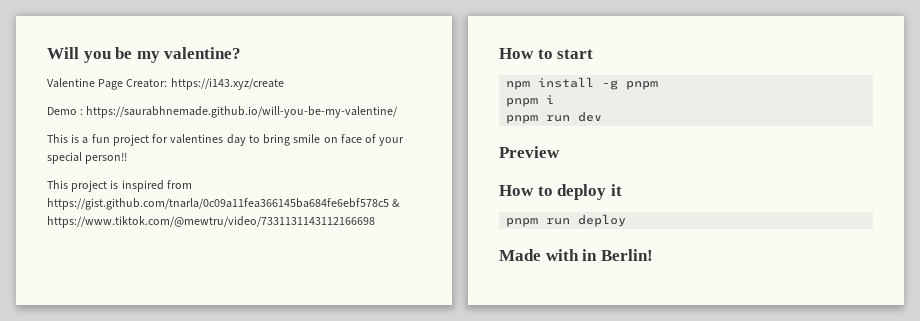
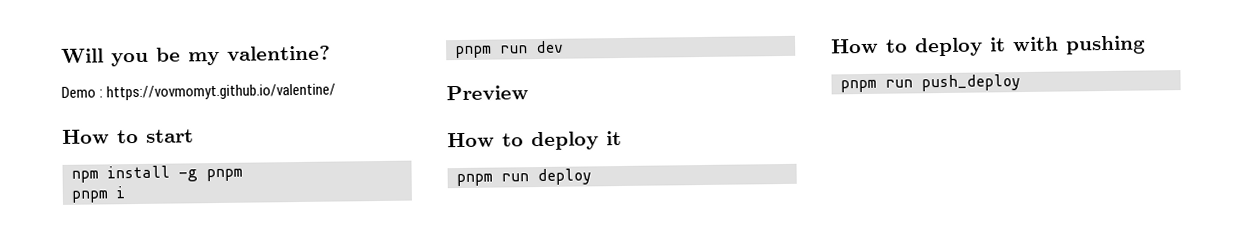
- Valentine Page Creator: https://i143.xyz/create
- Demo : https://saurabhnemade.github.io/will-you-be-my-valentine/
- This is a fun project for valentines day to bring smile on face of your special person!!
- This project is inspired from https://gist.github.com/tnarla/0c09a11fea366145ba684fe6ebf578c5 & https://www.tiktok.com/@mewtru/video/7331131143112166698
+ Demo : https://vovmomyt.github.io/valentine/
- Made with in Berlin!
+ How to deploy it with pushing
+ pnpm run push_deploy

